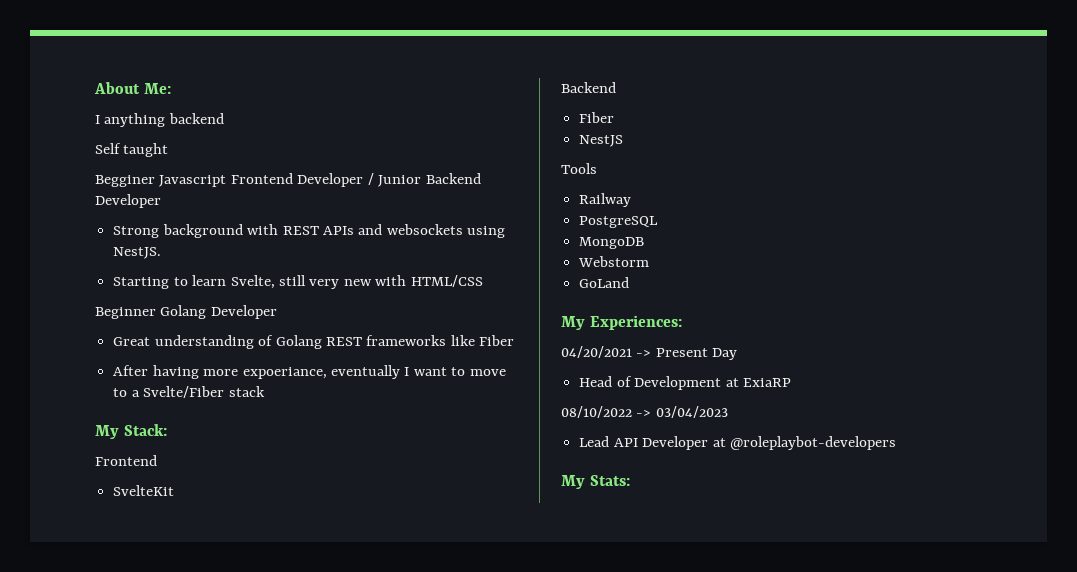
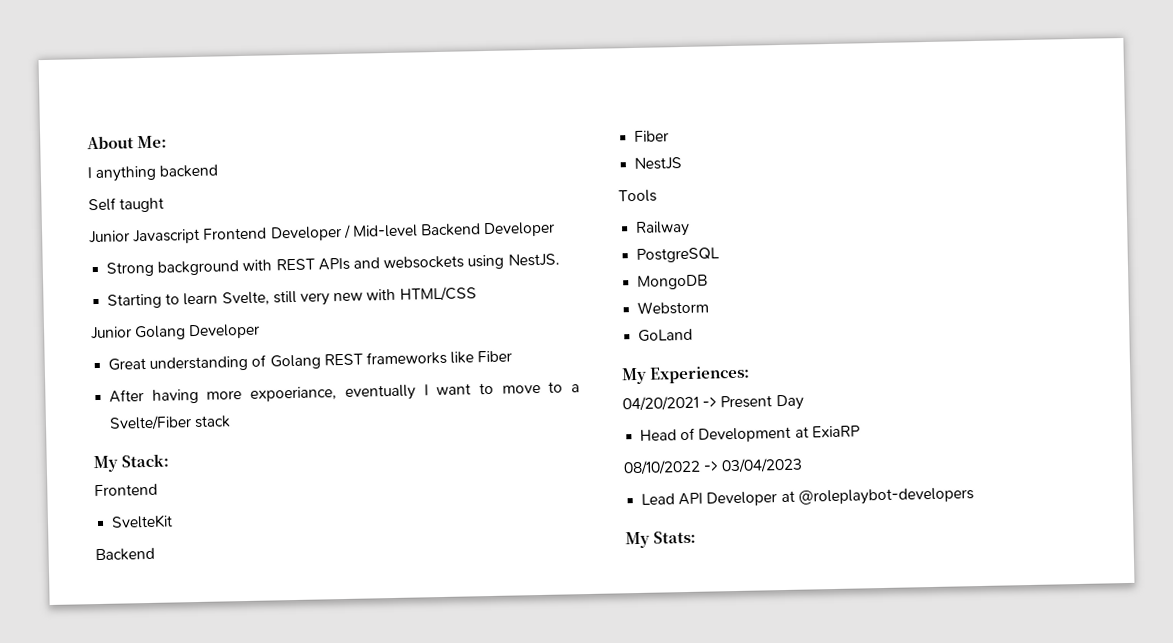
- Begginer Javascript Frontend Developer / Junior Backend Developer
+ Junior Javascript Frontend Developer / Mid-level Backend Developer
- Beginner Golang Developer
+ Junior Golang Developer

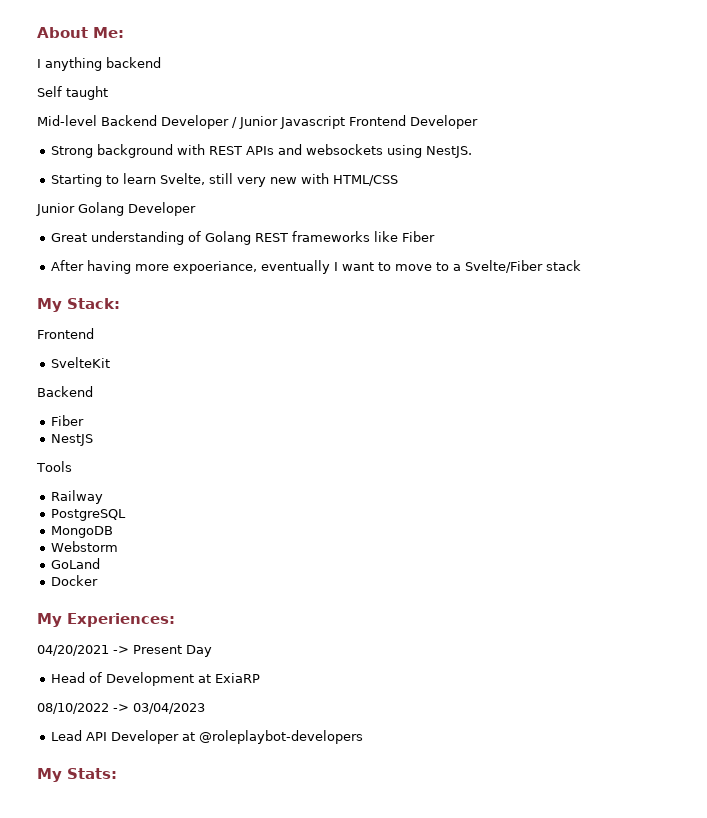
- Junior Javascript Frontend Developer / Mid-level Backend Developer
+ Mid-level Backend Developer / Junior Javascript Frontend Developer
+ Docker

